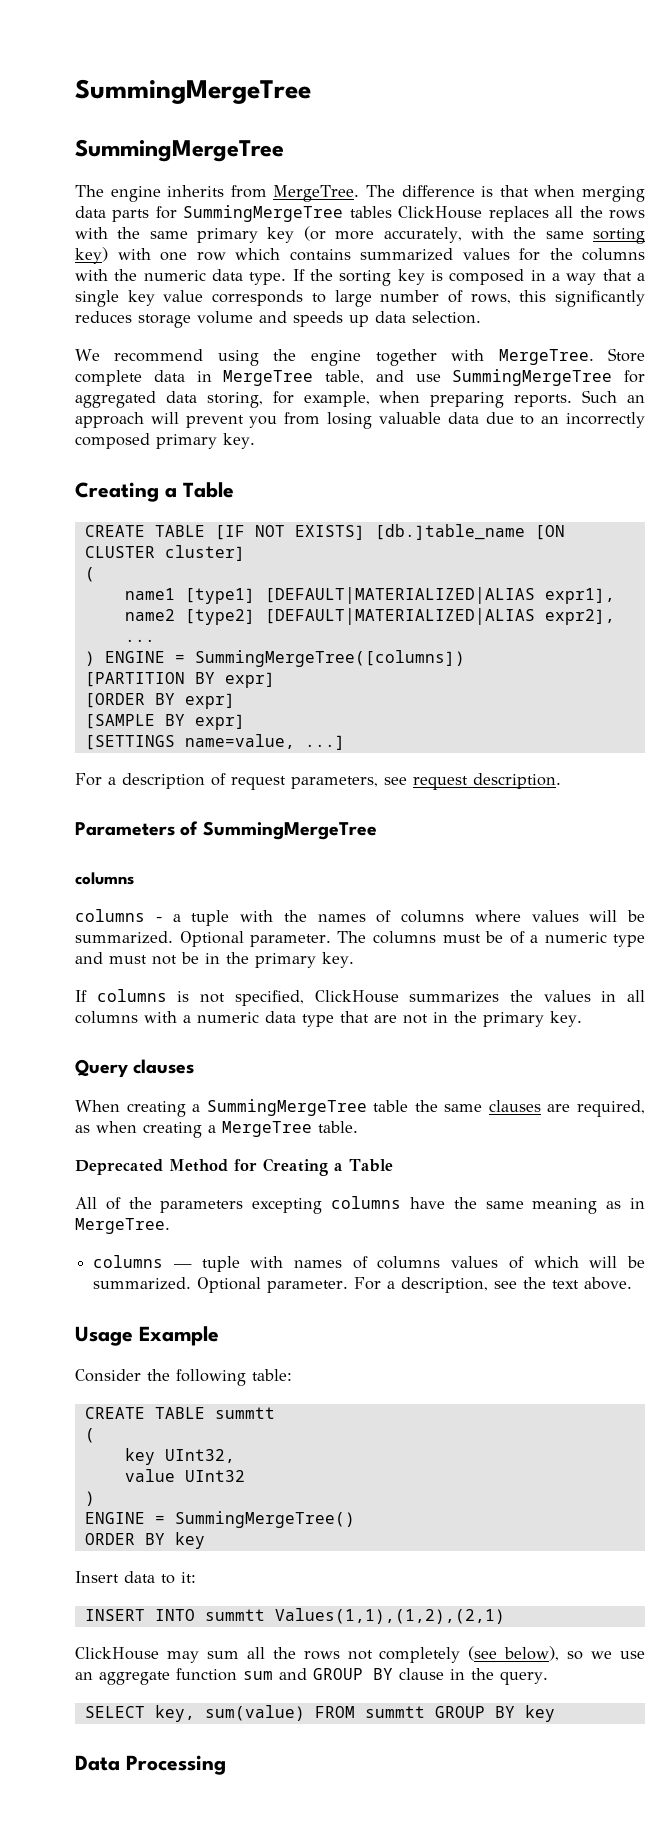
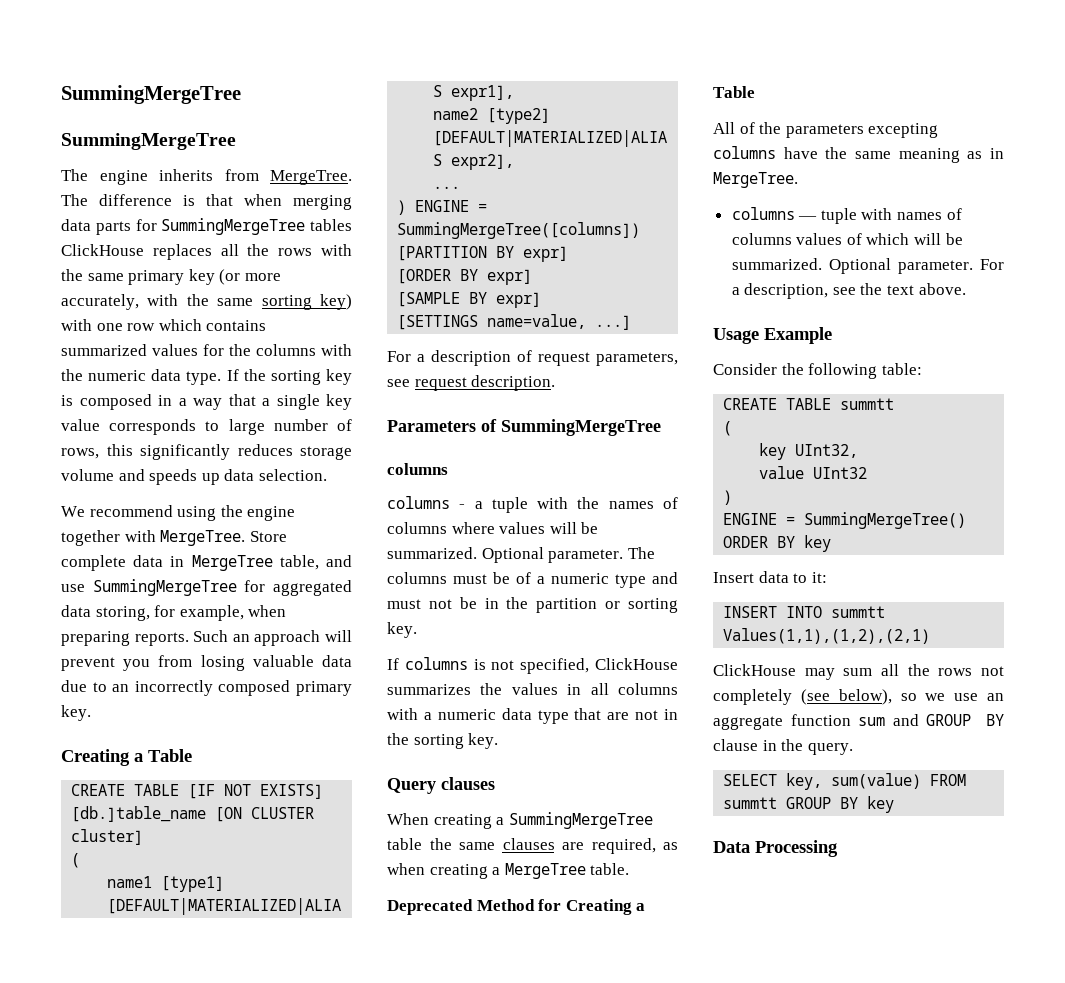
- The columns must be of a numeric type and must not be in the primary key.
+ The columns must be of a numeric type and must not be in the partition or sorting key.
- If columns is not specified, ClickHouse summarizes the values in all columns with a numeric data type that are not in the primary key.
+ If columns is not specified, ClickHouse summarizes the values in all columns with a numeric data type that are not in the sorting key.

